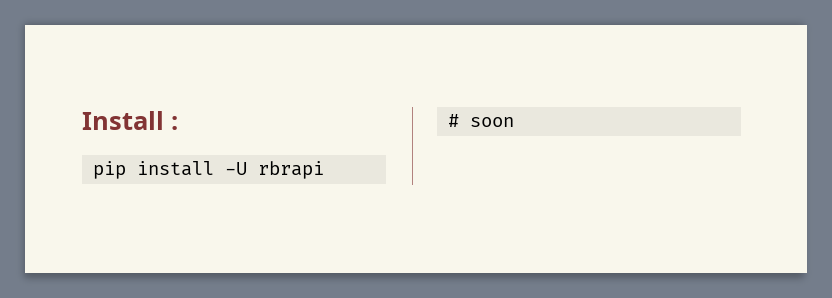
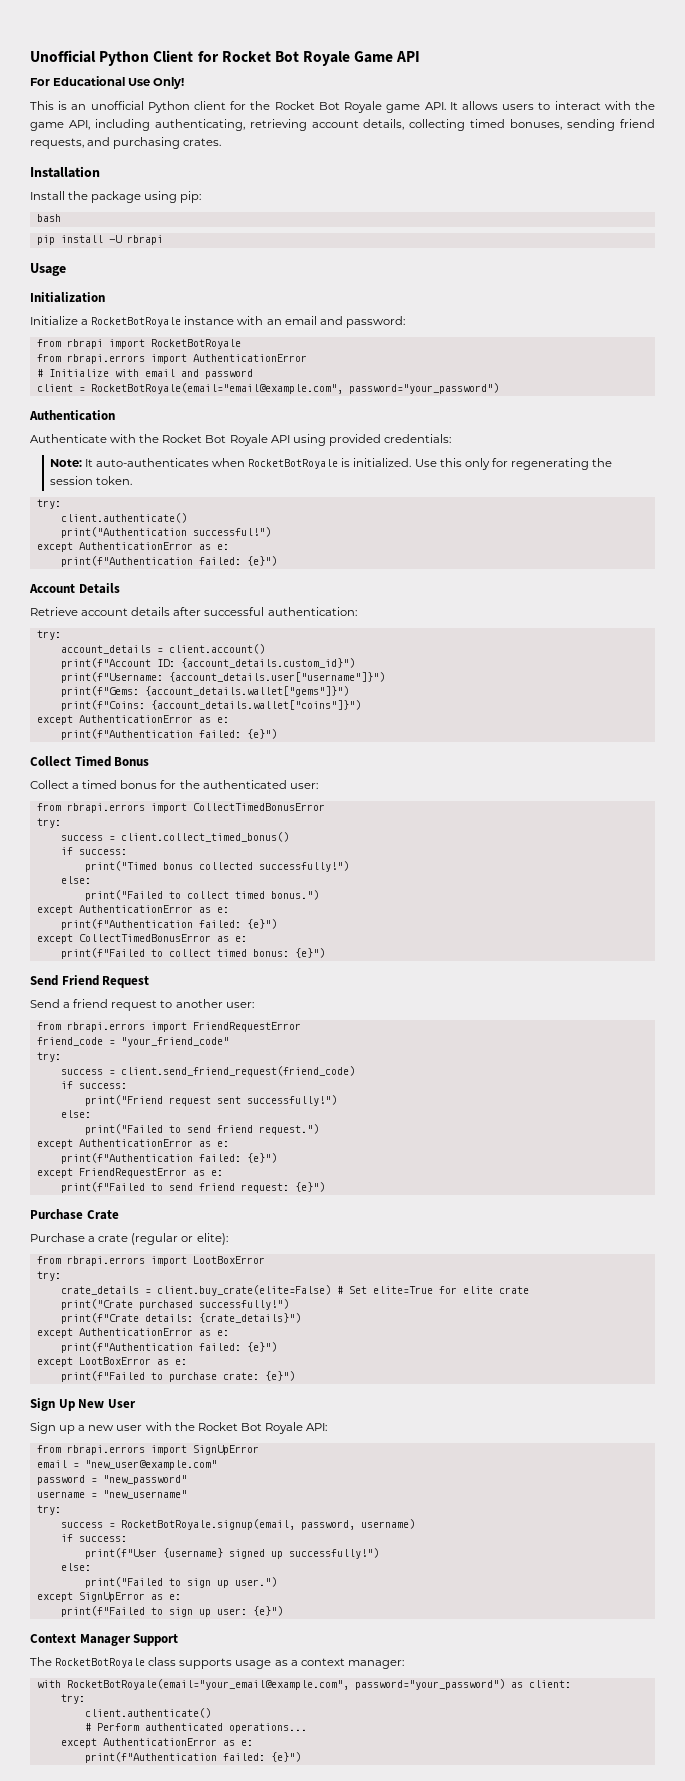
- Install :
+ Unofficial Python Client for Rocket Bot Royale Game API
+ For Educational Use Only!
+ This is an unofficial Python client for the Rocket Bot Royale game API. It allows users to interact with the game API, including authenticating, retrieving account details, collecting timed bonuses, sending friend requests, and purchasing crates.
+ Installation
+ Install the package using pip:
+ bash
  pip install -U rbrapi
- # soon
+ Usage
+ Initialization
+ Initialize a RocketBotRoyale instance with an email and password:
+ from rbrapi import RocketBotRoyale
+ from rbrapi.errors import AuthenticationError
+ # Initialize with email and password
+ client = RocketBotRoyale(email="email@example.com", password="your_password")
+ Authentication
+ Authenticate with the Rocket Bot Royale API using provided credentials:
+ Note: It auto-authenticates when RocketBotRoyale is initialized. Use this only for regenerating the session token.
+ try:
+ client.authenticate()
+ print("Authentication successful!")
+ except AuthenticationError as e:
+ print(f"Authentication failed: {e}")
+ Account Details
+ Retrieve account details after successful authentication:
+ try:
+ account_details = client.account()
+ print(f"Account ID: {account_details.custom_id}")
+ print(f"Username: {account_details.user["username"]}")
+ print(f"Gems: {account_details.wallet["gems"]}")
+ print(f"Coins: {account_details.wallet["coins"]}")
+ except AuthenticationError as e:
+ print(f"Authentication failed: {e}")
+ Collect Timed Bonus
+ Collect a timed bonus for the authenticated user:
+ from rbrapi.errors import CollectTimedBonusError
+ try:
+ success = client.collect_timed_bonus()
+ if success:
+ print("Timed bonus collected successfully!")
+ else:
+ print("Failed to collect timed bonus.")
+ except AuthenticationError as e:
+ print(f"Authentication failed: {e}")
+ except CollectTimedBonusError as e:
+ print(f"Failed to collect timed bonus: {e}")
+ Send Friend Request
+ Send a friend request to another user:
+ from rbrapi.errors import FriendRequestError
+ friend_code = "your_friend_code"
+ try:
+ success = client.send_friend_request(friend_code)
+ if success:
+ print("Friend request sent successfully!")
+ else:
+ print("Failed to send friend request.")
+ except AuthenticationError as e:
+ print(f"Authentication failed: {e}")
+ except FriendRequestError as e:
+ print(f"Failed to send friend request: {e}")
+ Purchase Crate
+ Purchase a crate (regular or elite):
+ from rbrapi.errors import LootBoxError
+ try:
+ crate_details = client.buy_crate(elite=False) # Set elite=True for elite crate
+ print("Crate purchased successfully!")
+ print(f"Crate details: {crate_details}")
+ except AuthenticationError as e:
+ print(f"Authentication failed: {e}")
+ except LootBoxError as e:
+ print(f"Failed to purchase crate: {e}")
+ Sign Up New User
+ Sign up a new user with the Rocket Bot Royale API:
+ from rbrapi.errors import SignUpError
+ email = "new_user@example.com"
+ password = "new_password"
+ username = "new_username"
+ try:
+ success = RocketBotRoyale.signup(email, password, username)
+ if success:
+ print(f"User {username} signed up successfully!")
+ else:
+ print("Failed to sign up user.")
+ except SignUpError as e:
+ print(f"Failed to sign up user: {e}")
+ Context Manager Support
+ The RocketBotRoyale class supports usage as a context manager:
+ with RocketBotRoyale(email="your_email@example.com", password="your_password") as client:
+ try:
+ client.authenticate()
+ # Perform authenticated operations...
+ except AuthenticationError as e:
+ print(f"Authentication failed: {e}")

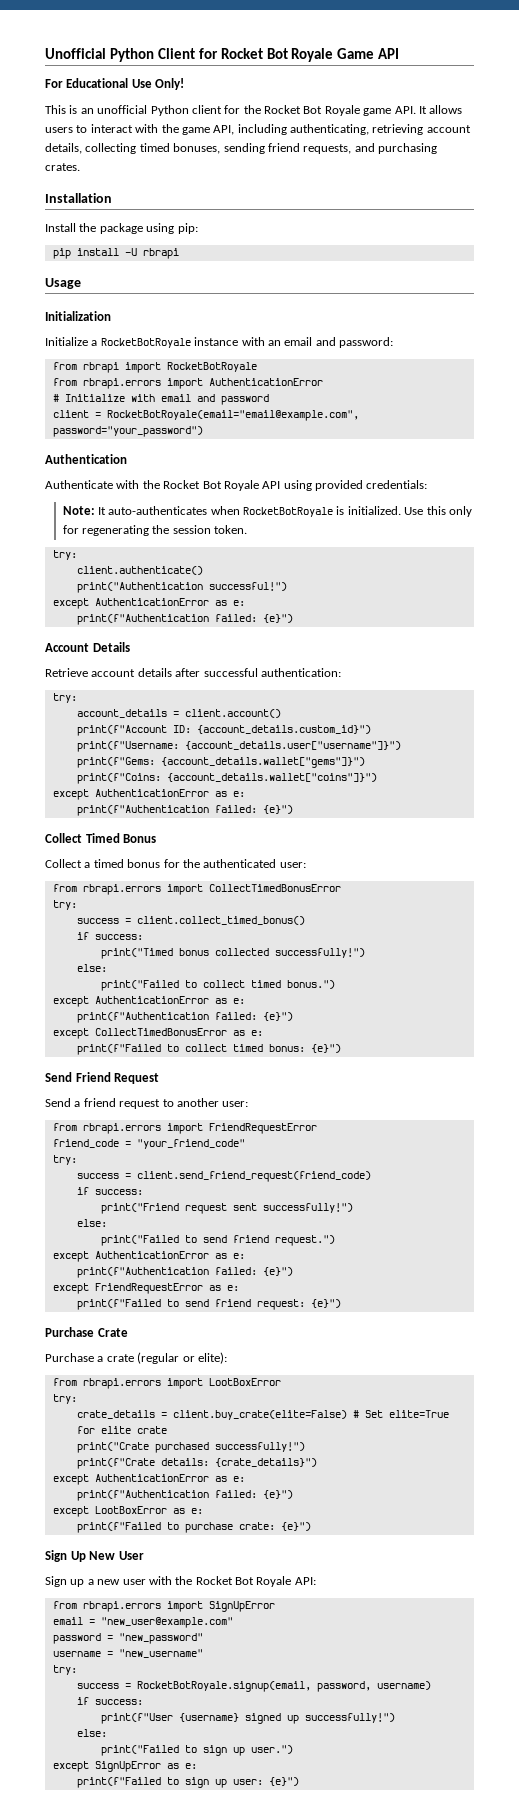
- bash
- Context Manager Support
- The RocketBotRoyale class supports usage as a context manager:
- with RocketBotRoyale(email="your_email@example.com", password="your_password") as client:
- try:
- client.authenticate()
- # Perform authenticated operations...
- except AuthenticationError as e:
- print(f"Authentication failed: {e}")

